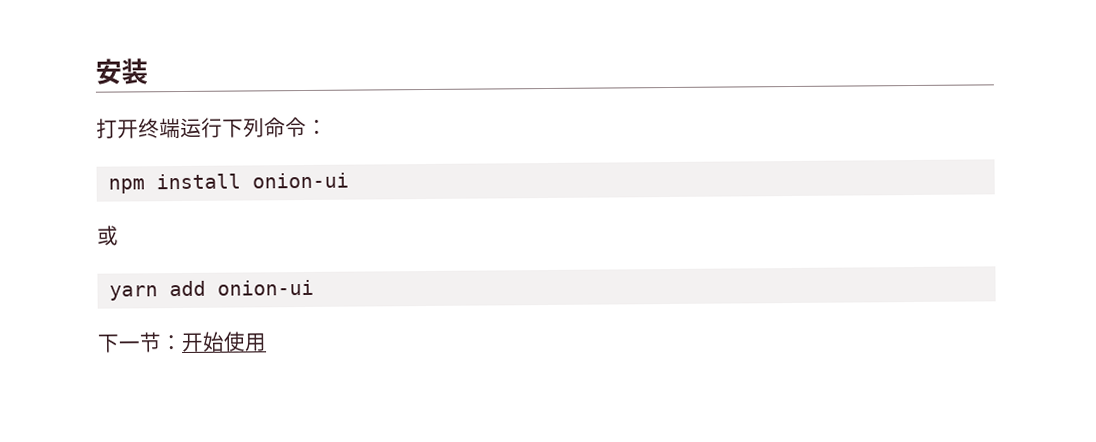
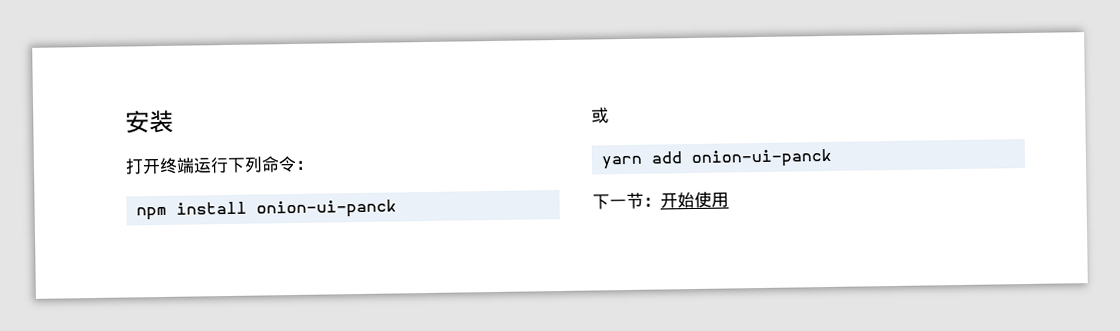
- npm install onion-ui
+ npm install onion-ui-panck
- yarn add onion-ui
+ yarn add onion-ui-panck

